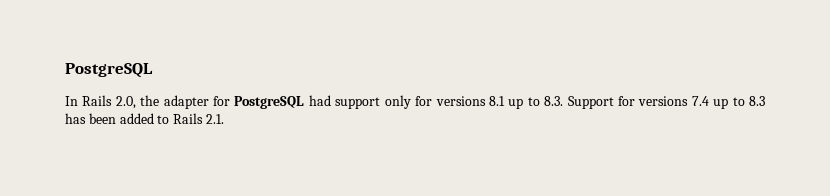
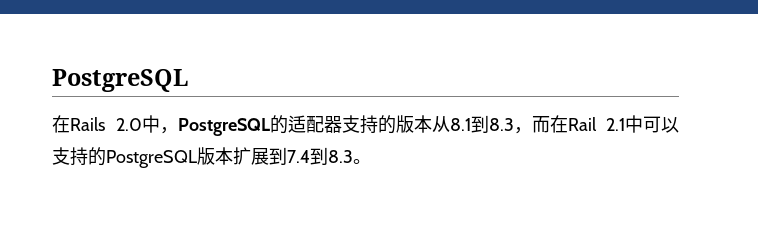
- In Rails 2.0, the adapter for PostgreSQL had support only for versions 8.1 up to 8.3. Support for versions 7.4 up to 8.3 has been added to Rails 2.1.
+ 在Rails 2.0中，PostgreSQL的适配器支持的版本从8.1到8.3，而在Rail 2.1中可以支持的PostgreSQL版本扩展到7.4到8.3。

